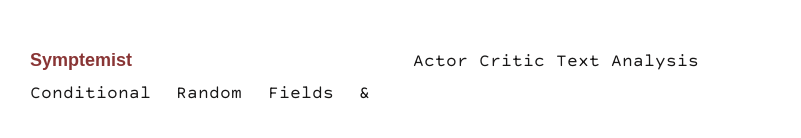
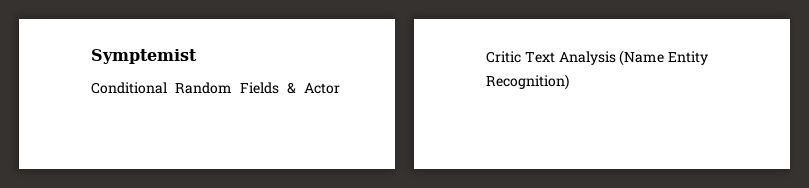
- Conditional Random Fields & Actor Critic Text Analysis
+ Conditional Random Fields & Actor Critic Text Analysis (Name Entity Recognition)

